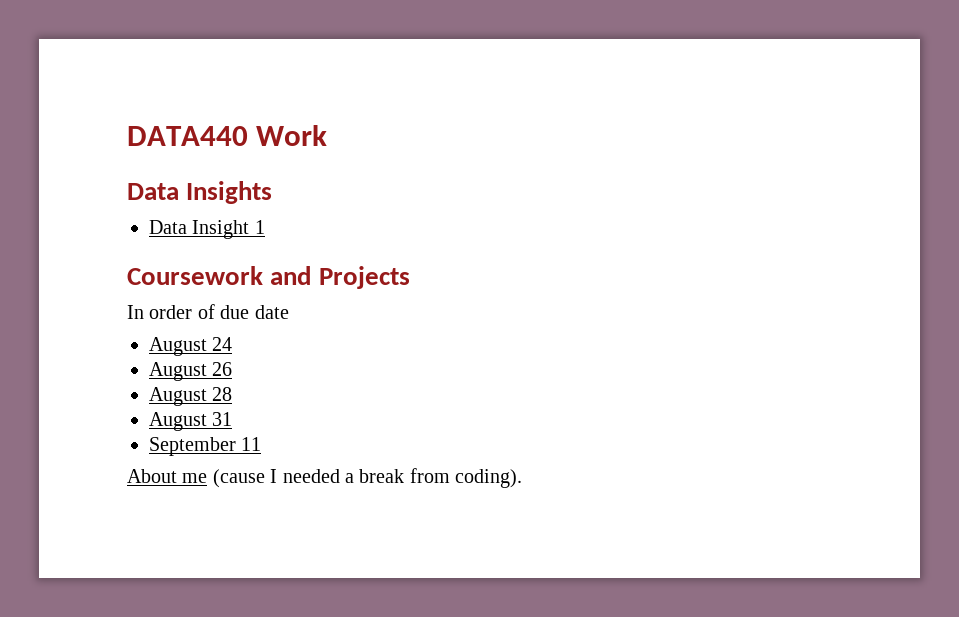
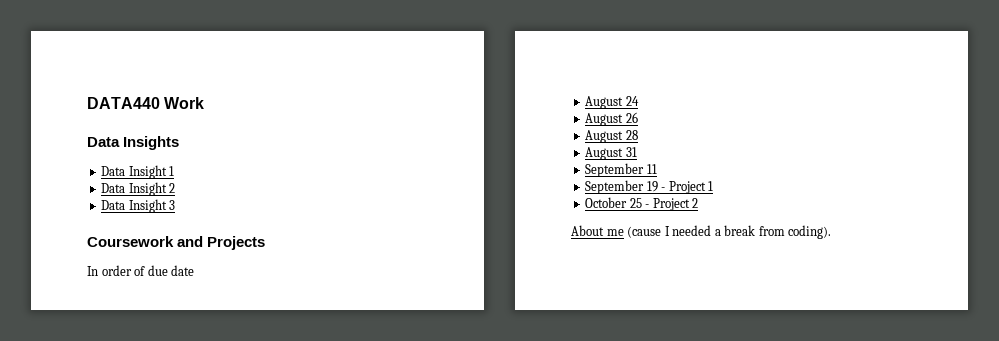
+ Data Insight 2
+ Data Insight 3
+ September 19 - Project 1
+ October 25 - Project 2

